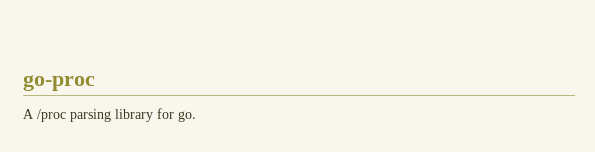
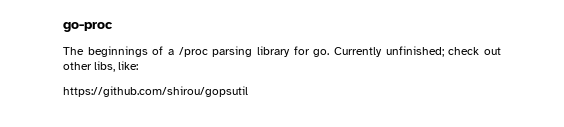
- A /proc parsing library for go.
+ The beginnings of a /proc parsing library for go.
+ Currently unfinished; check out other libs, like:
+ https://github.com/shirou/gopsutil

